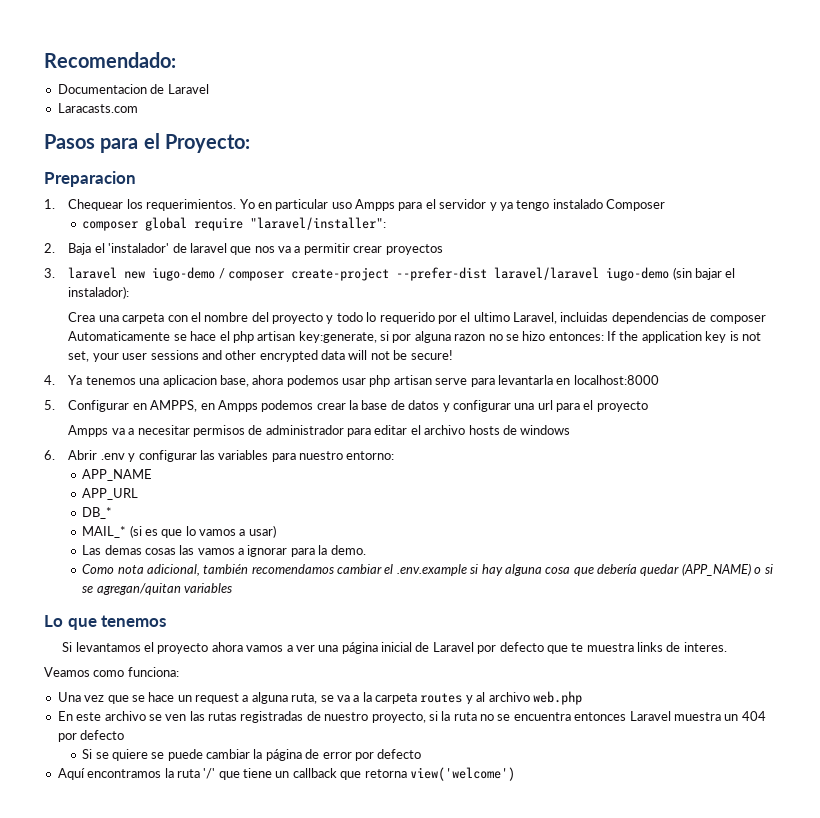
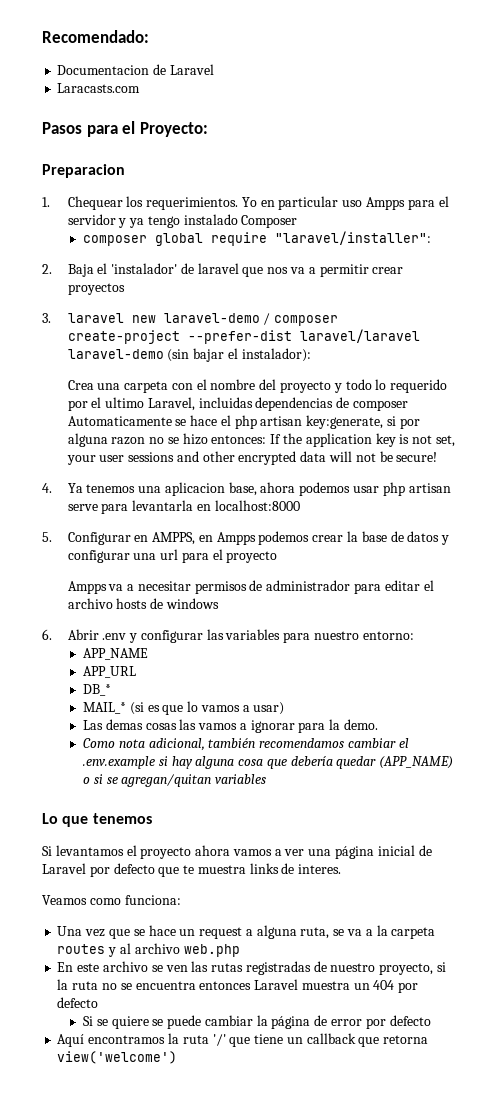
- 3. laravel new iugo-demo / composer create-project --prefer-dist laravel/laravel iugo-demo (sin bajar el instalador):
+ 3. laravel new laravel-demo / composer create-project --prefer-dist laravel/laravel laravel-demo (sin bajar el instalador):

